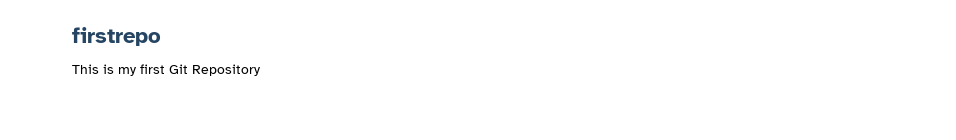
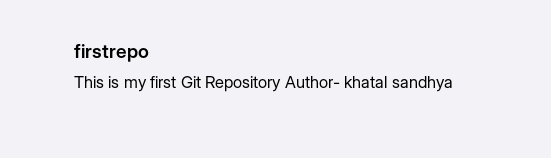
- This is my first Git Repository
+ This is my first Git Repository Author- khatal sandhya

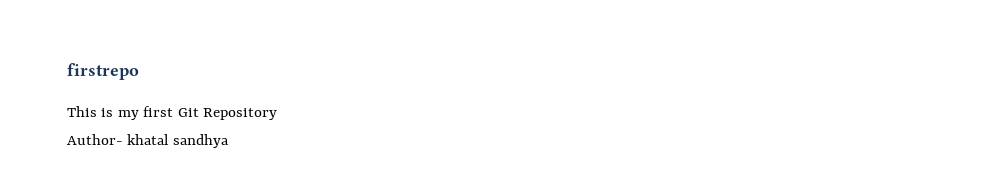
- This is my first Git Repository Author- khatal sandhya
+ This is my first Git Repository
+ Author- khatal sandhya

